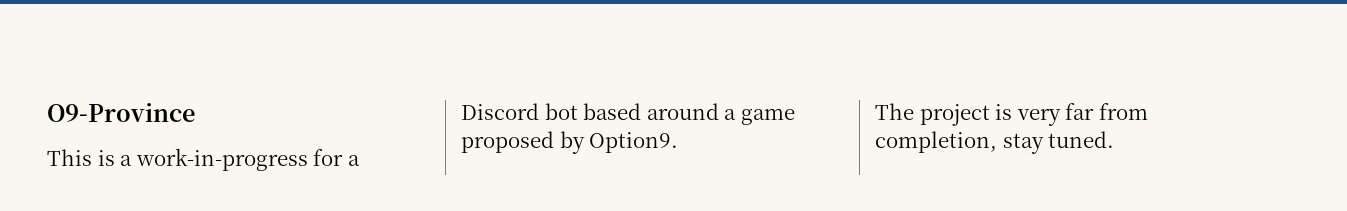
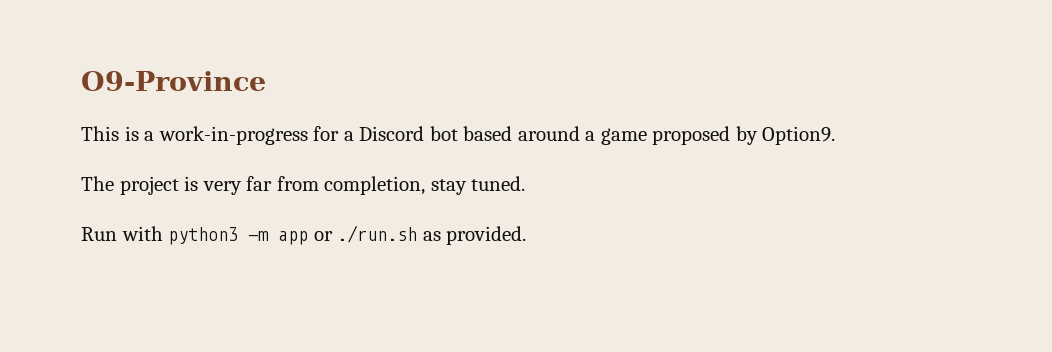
+ Run with python3 -m app or ./run.sh as provided.

